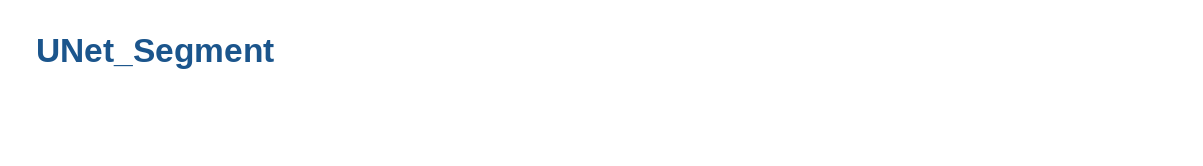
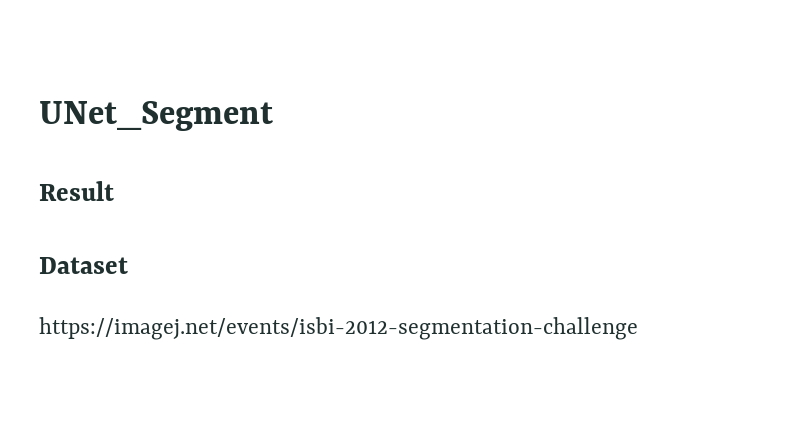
+ Result
+ Dataset
+ https://imagej.net/events/isbi-2012-segmentation-challenge

